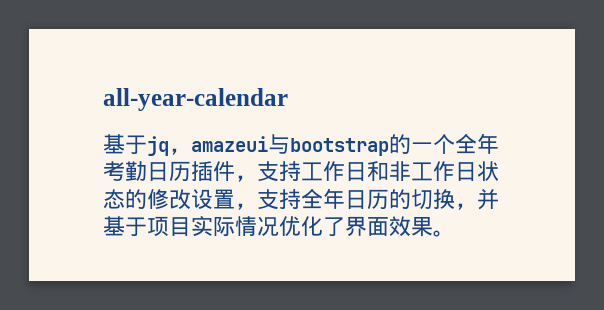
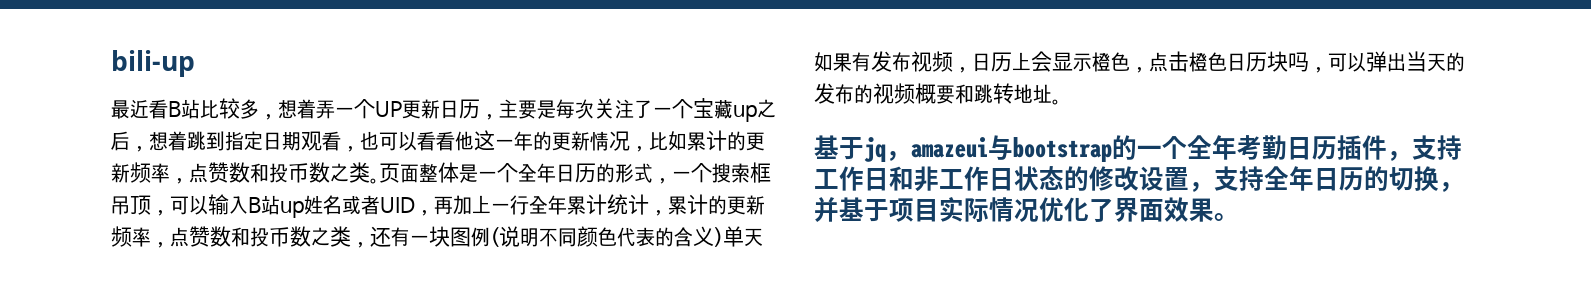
- all-year-calendar
+ bili-up
+ 最近看B站比较多，想着弄一个UP更新日历，主要是每次关注了一个宝藏up之后，想着跳到指定日期观看，也可以看看他这一年的更新情况，比如累计的更新频率，点赞数和投币数之类。页面整体是一个全年日历的形式，一个搜索框吊顶，可以输入B站up姓名或者UID，再加上一行全年累计统计，累计的更新频率，点赞数和投币数之类，还有一块图例(说明不同颜色代表的含义)单天如果有发布视频，日历上会显示橙色，点击橙色日历块吗，可以弹出当天的发布的视频概要和跳转地址。

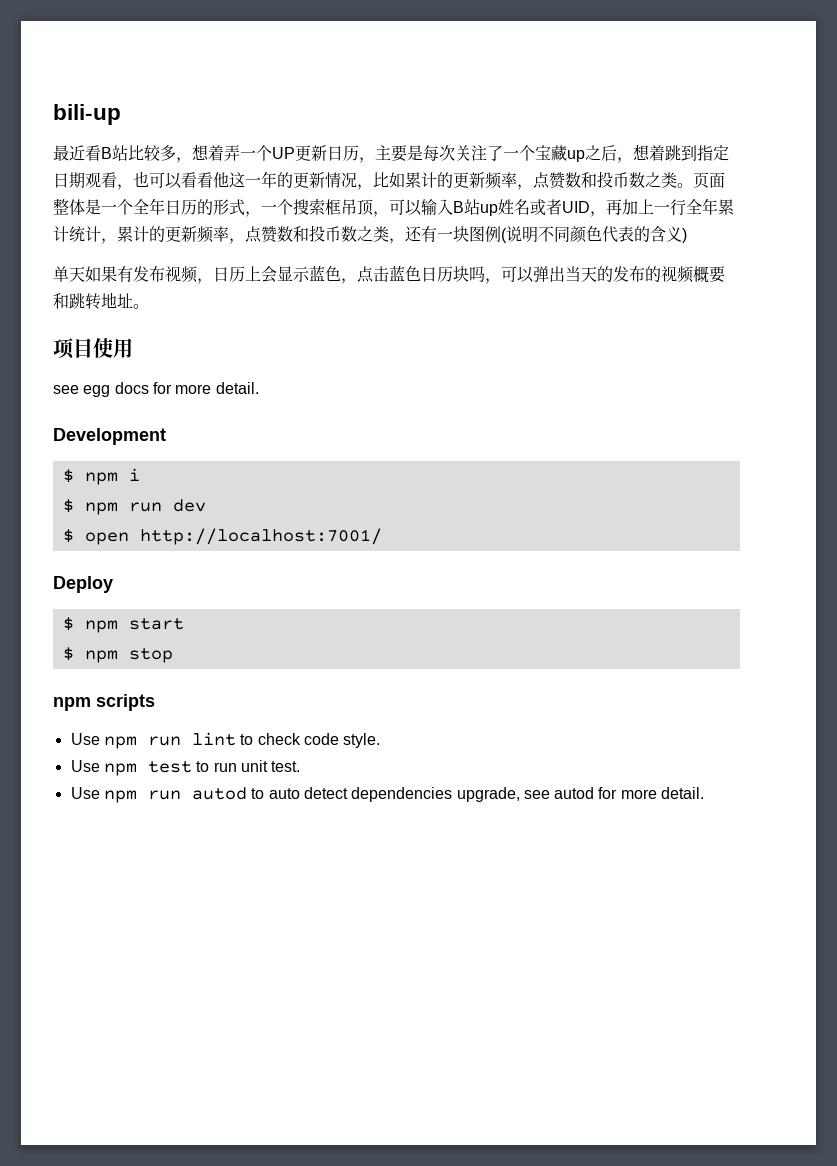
- 页面整体是一个全年日历的形式，一个搜索框吊顶，可以输入B站up姓名或者UID，再加上一行全年累计统计，累计的更新频率，点赞数和投币数之类，还有一块图例(说明不同颜色代表的含义)单天如果有发布视频，日历上会显示橙色，点击橙色日历块吗，可以弹出当天的发布的视频概要和跳转地址。
+ 页面整体是一个全年日历的形式，一个搜索框吊顶，可以输入B站up姓名或者UID，再加上一行全年累计统计，累计的更新频率，点赞数和投币数之类，还有一块图例(说明不同颜色代表的含义)
+ 单天如果有发布视频，日历上会显示蓝色，点击蓝色日历块吗，可以弹出当天的发布的视频概要和跳转地址。
- 基于jq，amazeui与bootstrap的一个全年考勤日历插件，支持工作日和非工作日状态的修改设置，支持全年日历的切换，并基于项目实际情况优化了界面效果。
+ 项目使用
+ see egg docs for more detail.
+ Development
+ $ npm i
+ $ npm run dev
+ $ open http://localhost:7001/
+ Deploy
+ $ npm start
+ $ npm stop
+ npm scripts
+ Use npm run lint to check code style.
+ Use npm test to run unit test.
+ Use npm run autod to auto detect dependencies upgrade, see autod for more detail.

